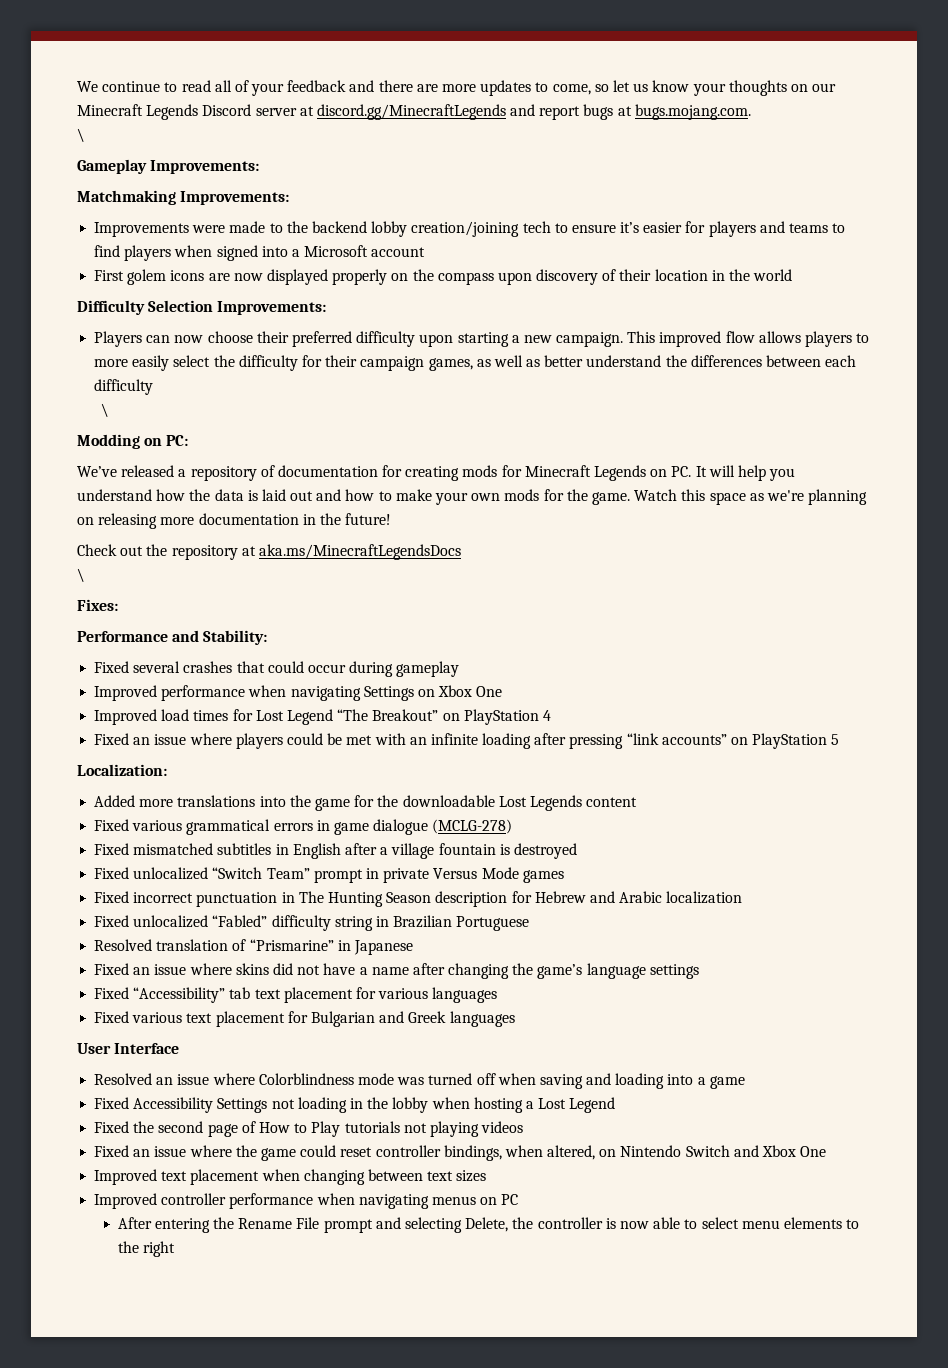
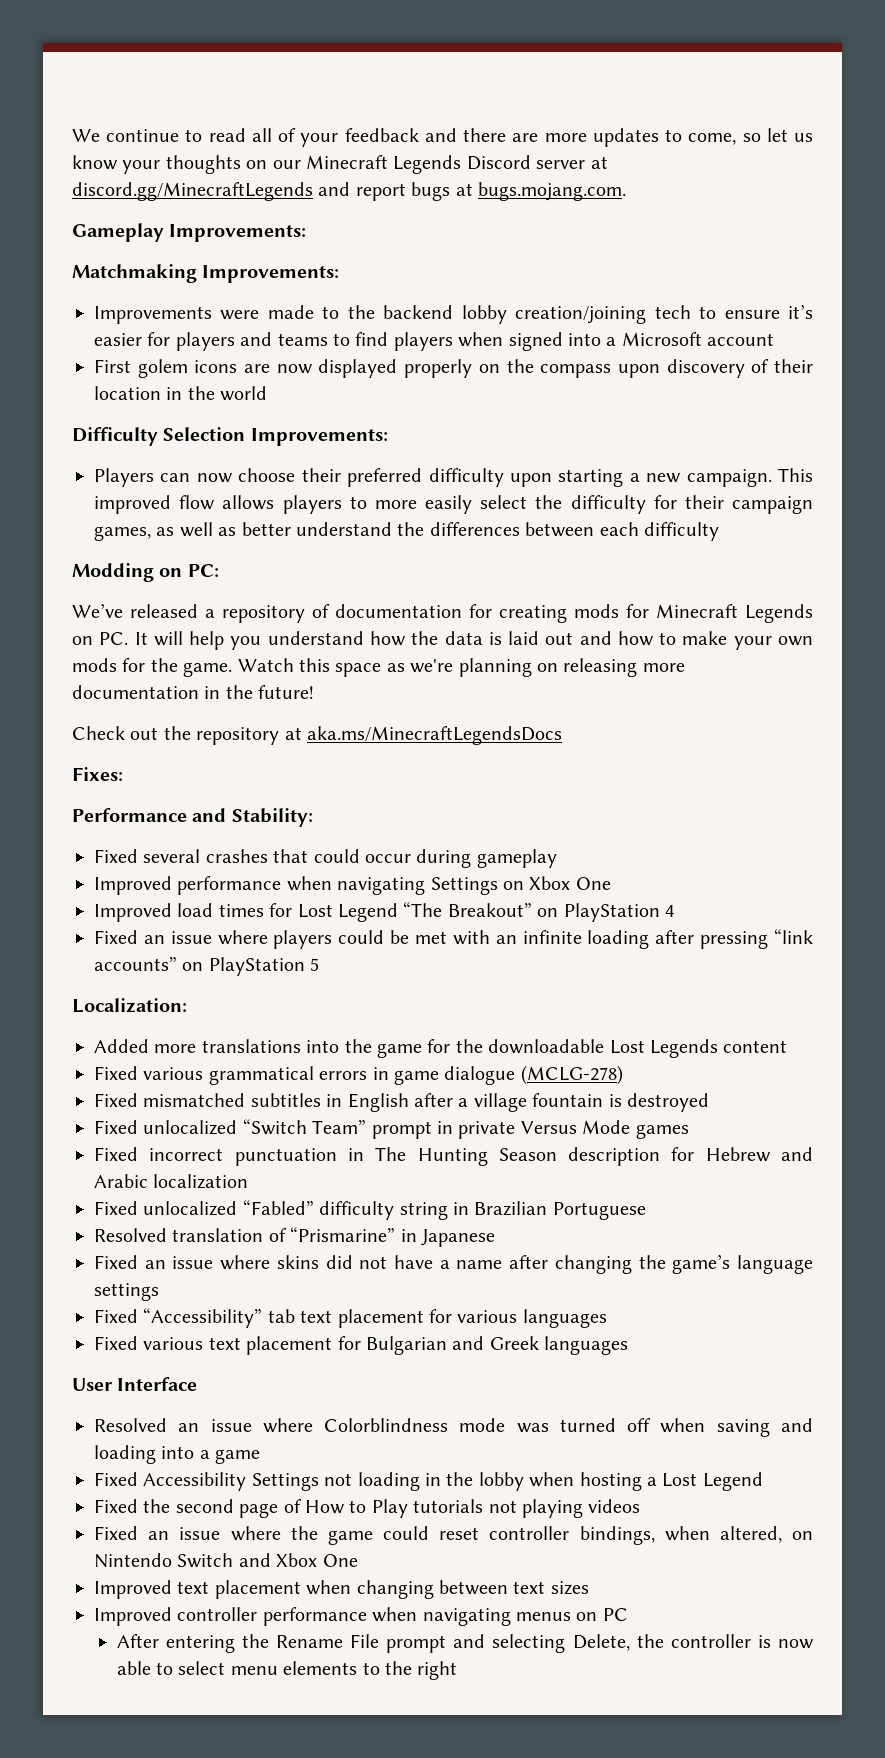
  We continue to read all of your feedback and there are more updates to come, so let us know your thoughts on our Minecraft Legends Discord server at discord.gg/MinecraftLegends and report bugs at bugs.mojang.com.
- \
  This improved flow allows players to more easily select the difficulty for their campaign games, as well as better understand the differences between each difficulty
- \
  Check out the repository at aka.ms/MinecraftLegendsDocs
- \

